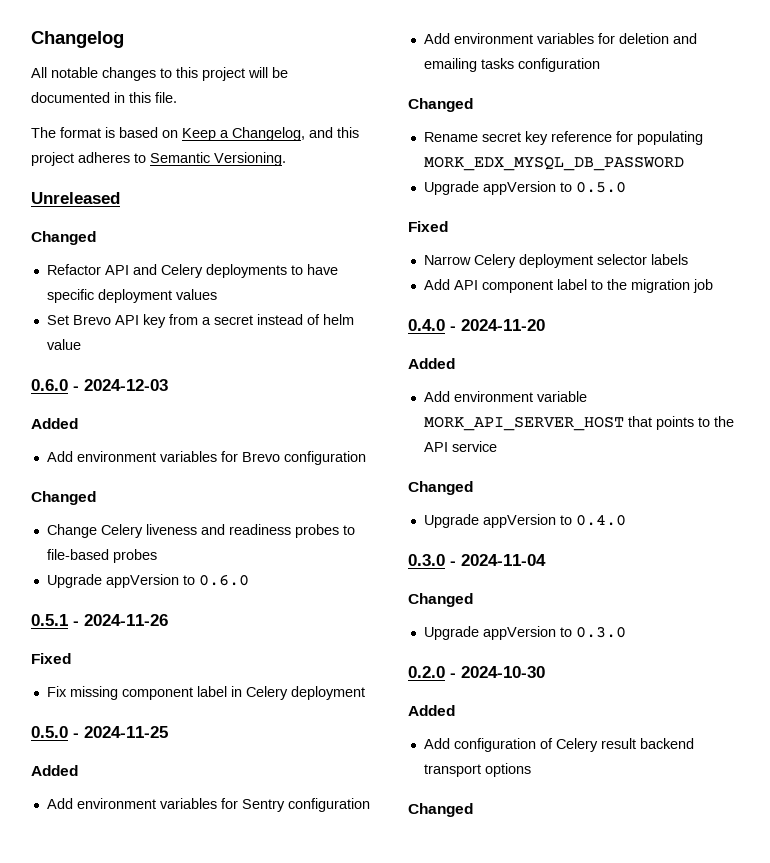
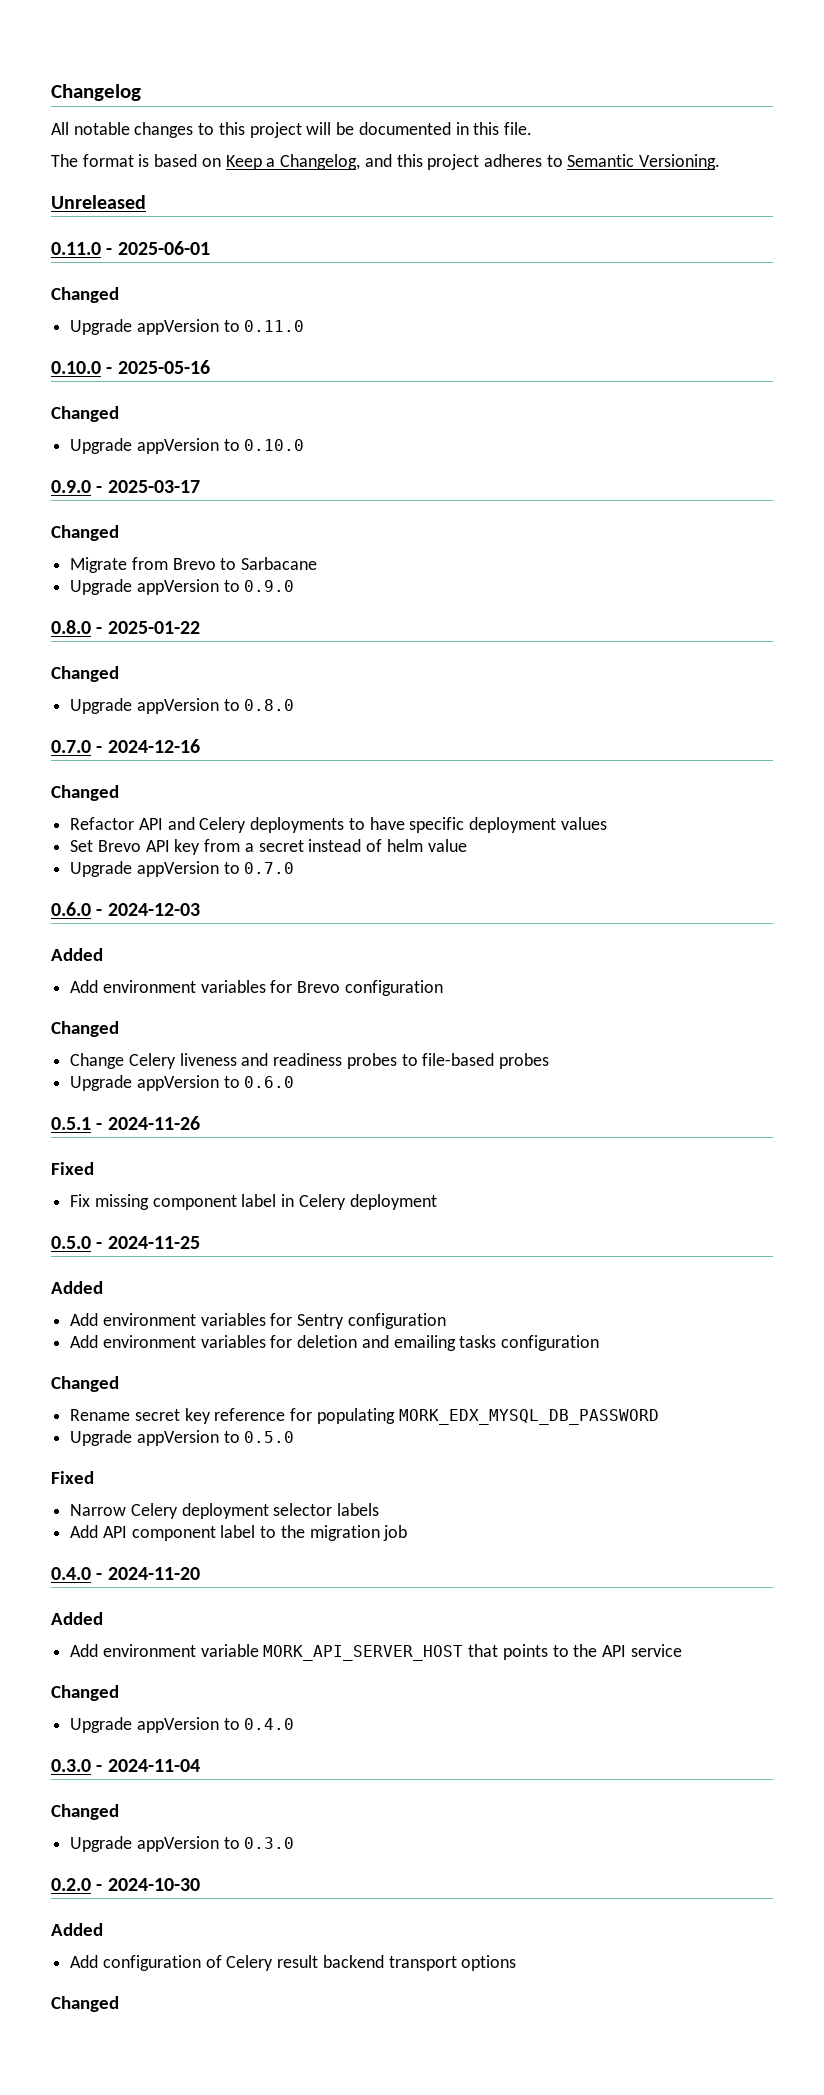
+ 0.11.0 - 2025-06-01
+ Changed
+ Upgrade appVersion to 0.11.0
+ 0.10.0 - 2025-05-16
+ Changed
+ Upgrade appVersion to 0.10.0
+ 0.9.0 - 2025-03-17
+ Changed
+ Migrate from Brevo to Sarbacane
+ Upgrade appVersion to 0.9.0
+ 0.8.0 - 2025-01-22
+ Changed
+ Upgrade appVersion to 0.8.0
+ 0.7.0 - 2024-12-16
+ Upgrade appVersion to 0.7.0

